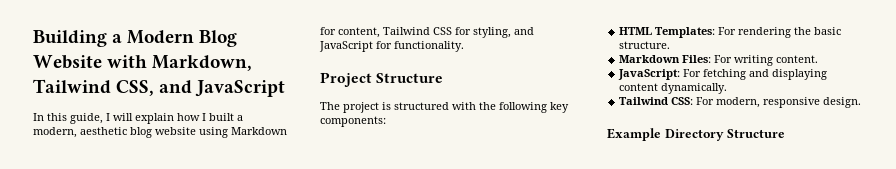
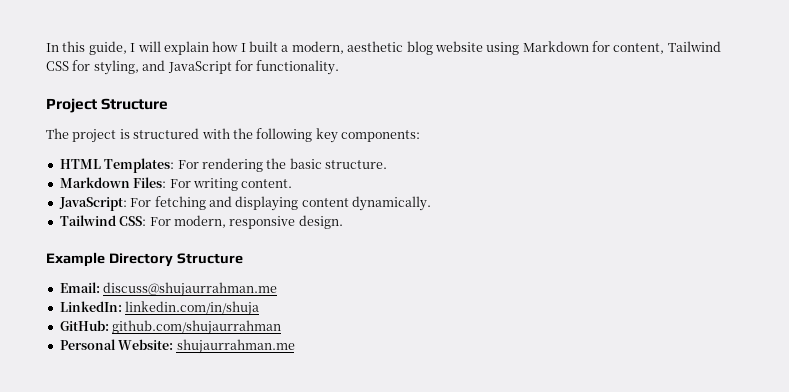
- Building a Modern Blog Website with Markdown, Tailwind CSS, and JavaScript
+ Email: discuss@shujaurrahman.me
+ LinkedIn: linkedin.com/in/shuja
+ GitHub: github.com/shujaurrahman
+ Personal Website: shujaurrahman.me

